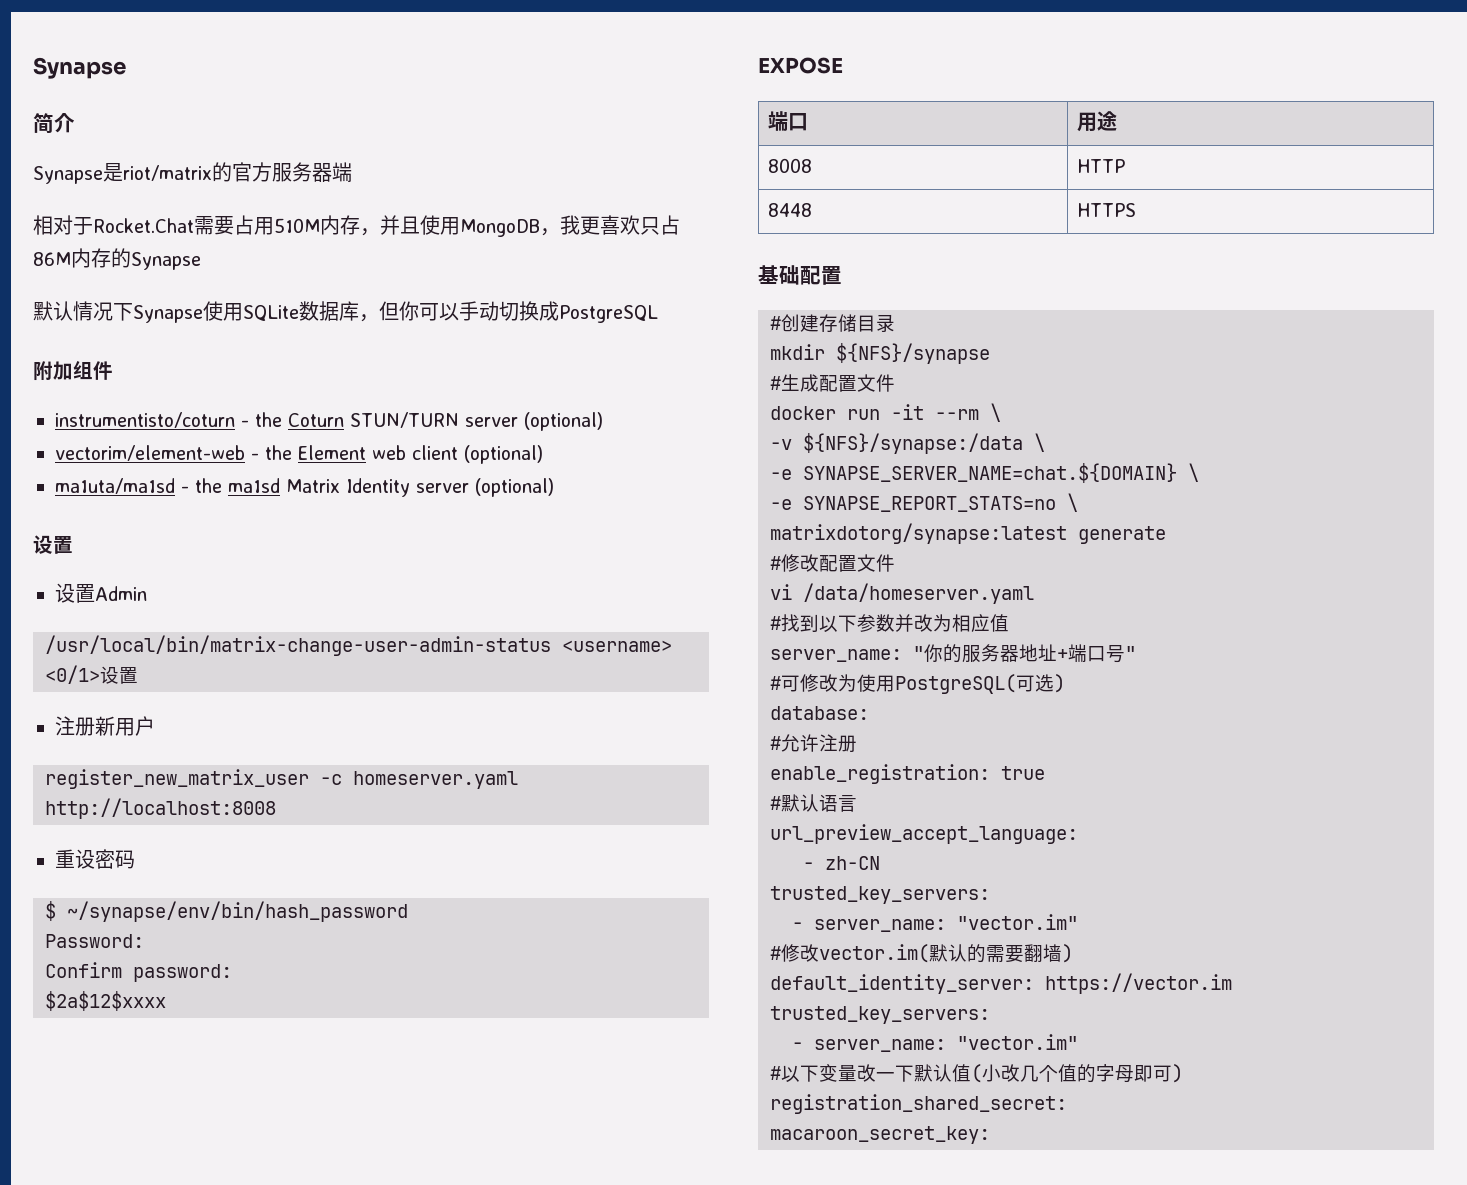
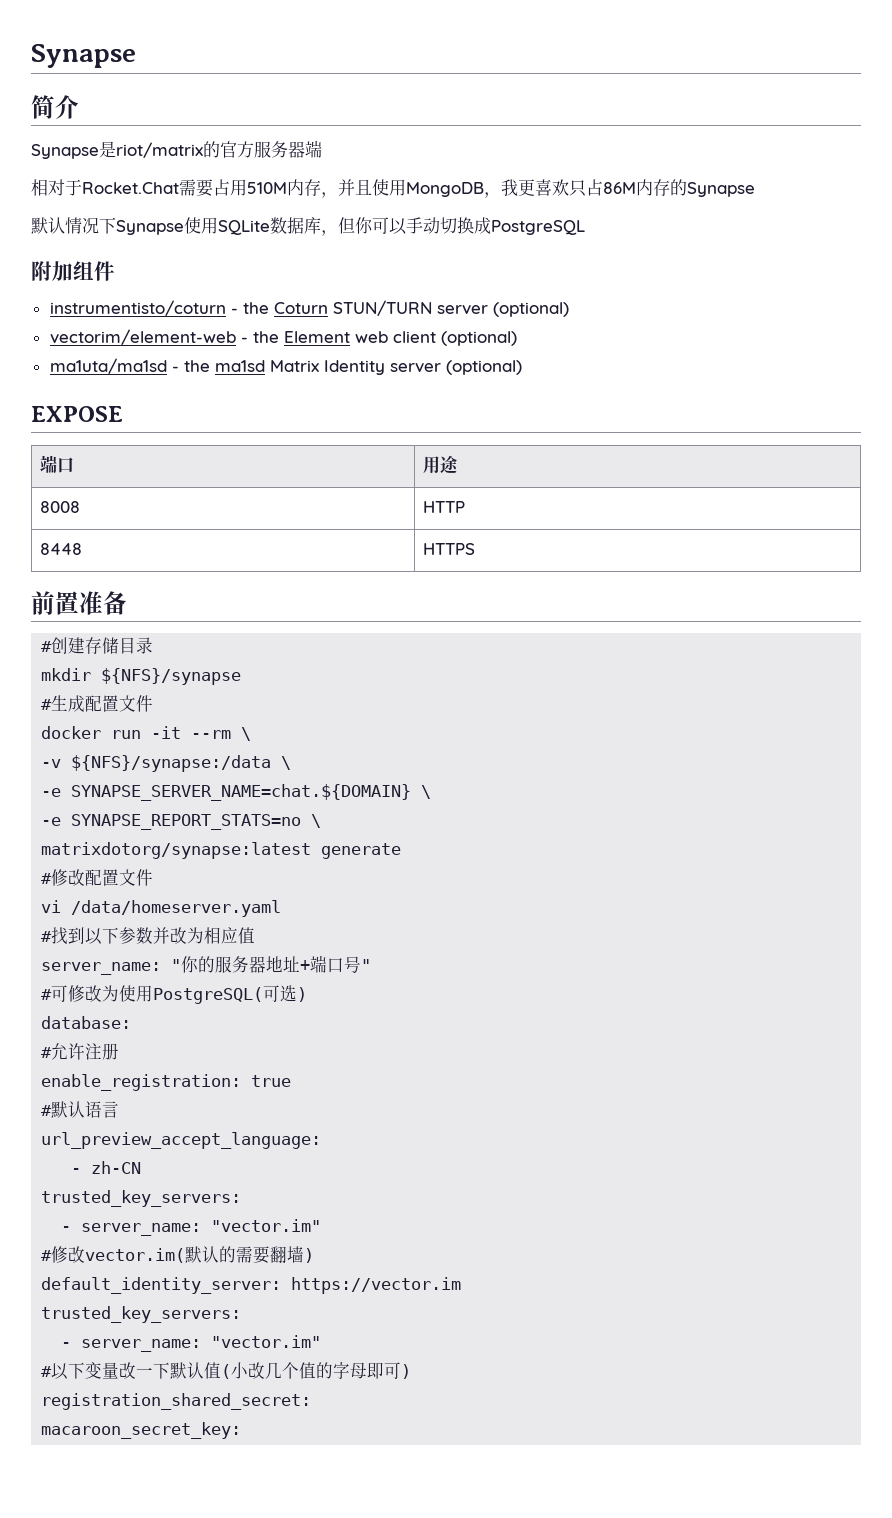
  ma1uta/ma1sd - the ma1sd Matrix Identity server (optional)
- 设置
- 设置Admin
- /usr/local/bin/matrix-change-user-admin-status <username> <0/1>设置
- 注册新用户
- register_new_matrix_user -c homeserver.yaml http://localhost:8008
- 重设密码
- $ ~/synapse/env/bin/hash_password
- Password:
- Confirm password:
- $2a$12$xxxx
- 基础配置
+ 前置准备

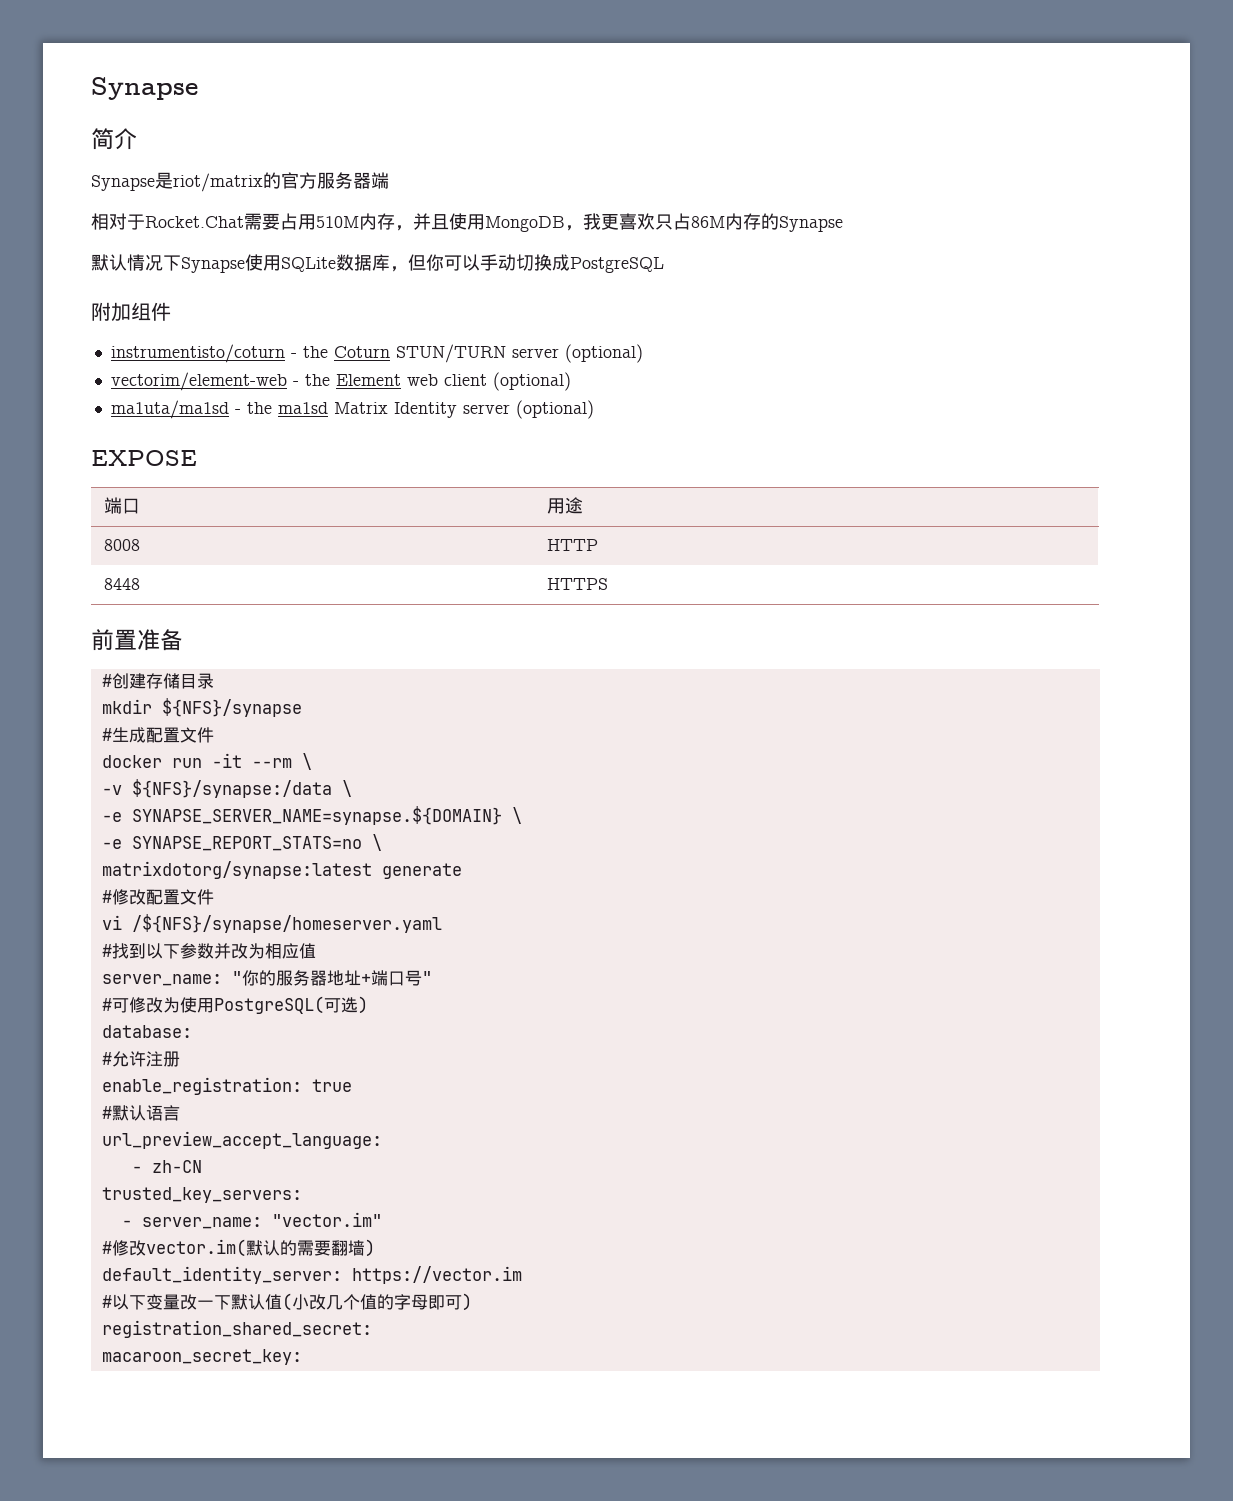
- -e SYNAPSE_SERVER_NAME=chat.${DOMAIN} \
+ -e SYNAPSE_SERVER_NAME=synapse.${DOMAIN} \
- vi /data/homeserver.yaml
+ vi /${NFS}/synapse/homeserver.yaml
  default_identity_server: https://vector.im
- trusted_key_servers:
- - server_name: "vector.im"

